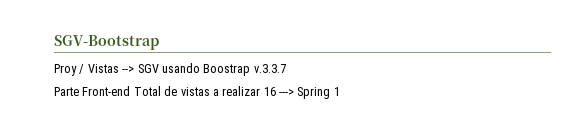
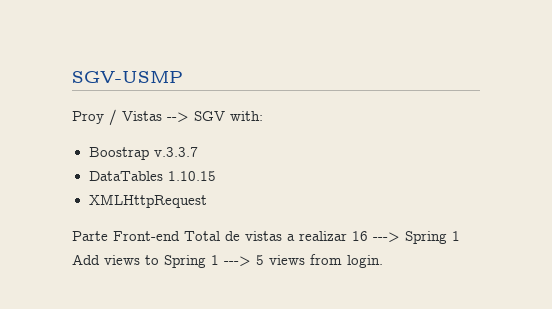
- SGV-Bootstrap
+ SGV-USMP
- Proy / Vistas --> SGV usando Boostrap v.3.3.7
+ Proy / Vistas --> SGV with:
+ Boostrap v.3.3.7
+ DataTables 1.10.15
+ XMLHttpRequest
- Parte Front-end Total de vistas a realizar 16 ---> Spring 1
+ Parte Front-end Total de vistas a realizar 16 ---> Spring 1 Add views to Spring 1 ---> 5 views from login.

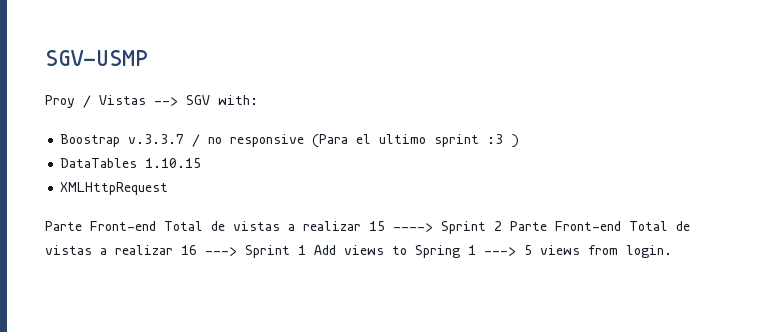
- Boostrap v.3.3.7
+ Boostrap v.3.3.7 / no responsive (Para el ultimo sprint :3 )
- Parte Front-end Total de vistas a realizar 16 ---> Spring 1 Add views to Spring 1 ---> 5 views from login.
+ Parte Front-end Total de vistas a realizar 15 ----> Sprint 2 Parte Front-end Total de vistas a realizar 16 ---> Sprint 1 Add views to Spring 1 ---> 5 views from login.

